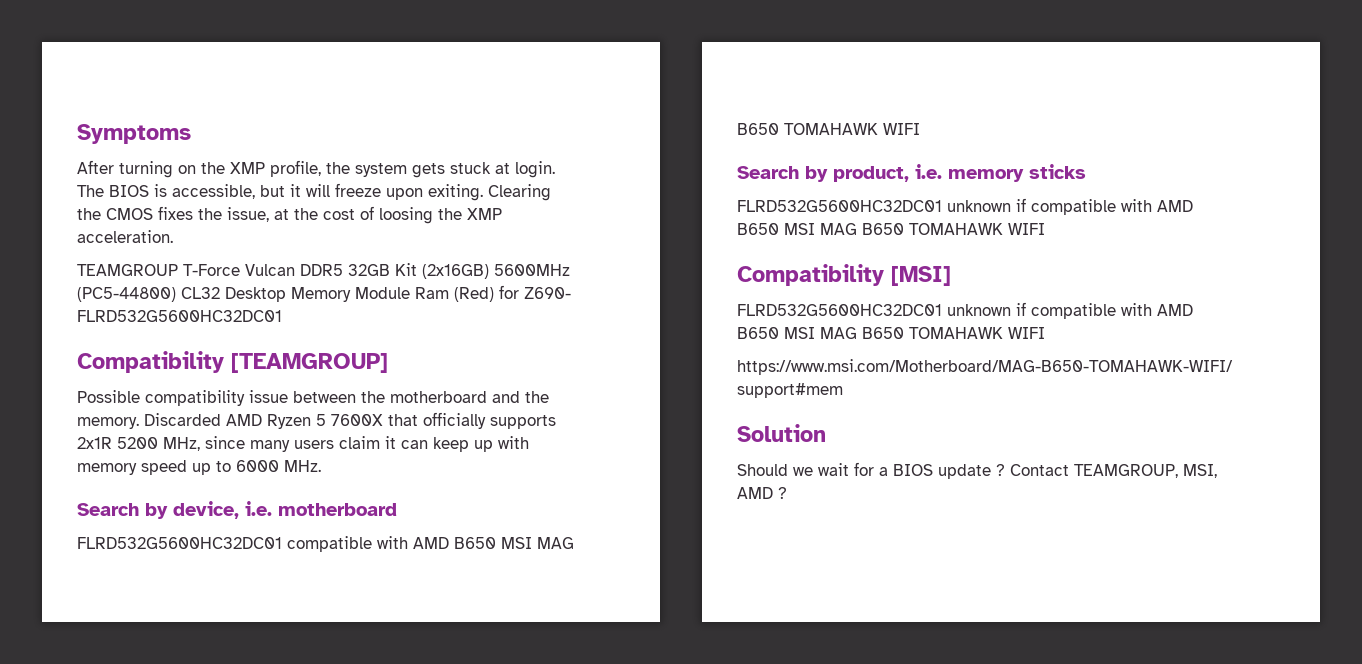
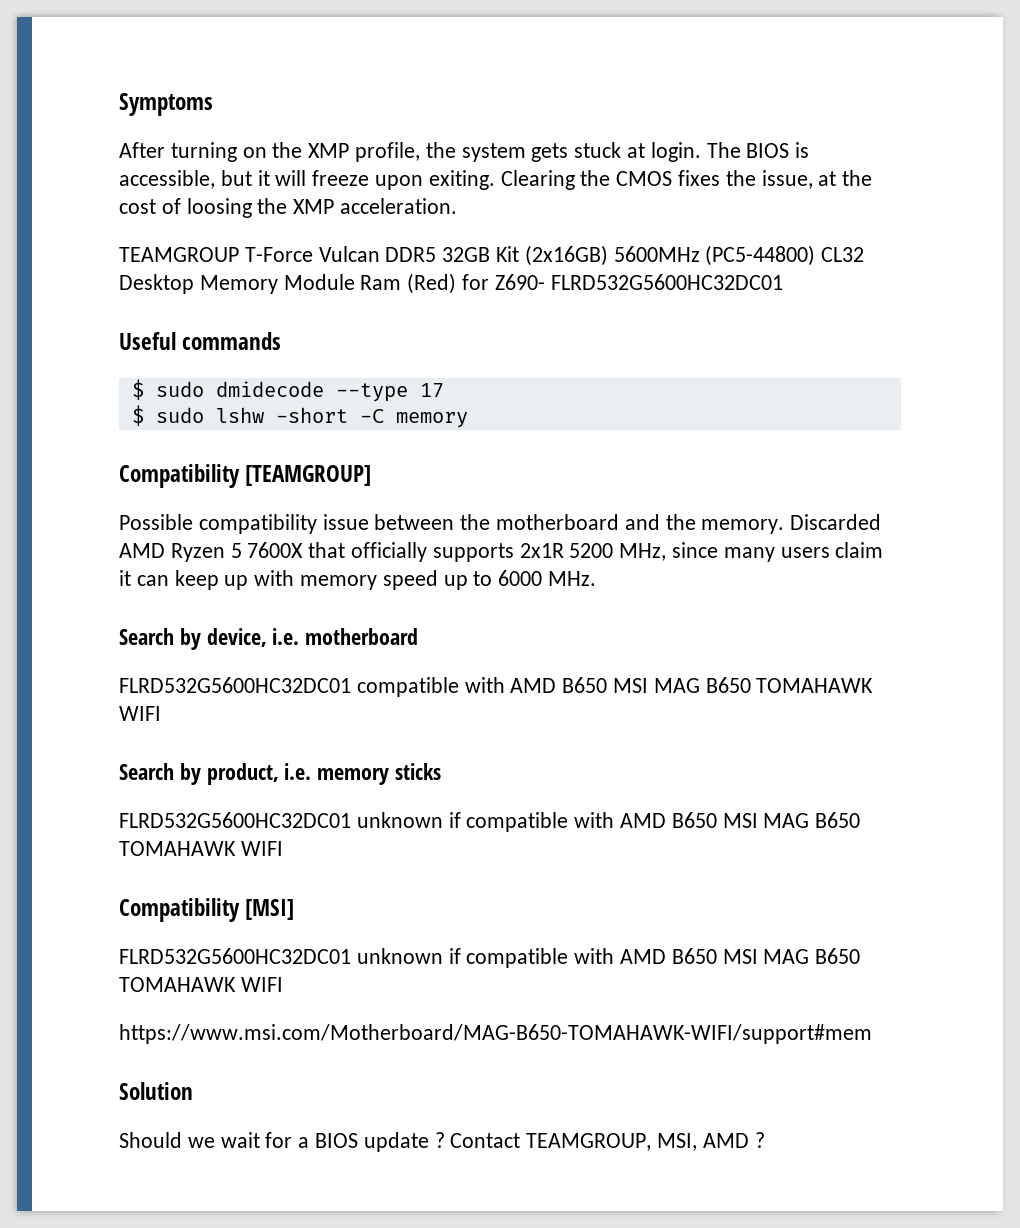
+ Useful commands
+ $ sudo dmidecode --type 17
+ $ sudo lshw -short -C memory

